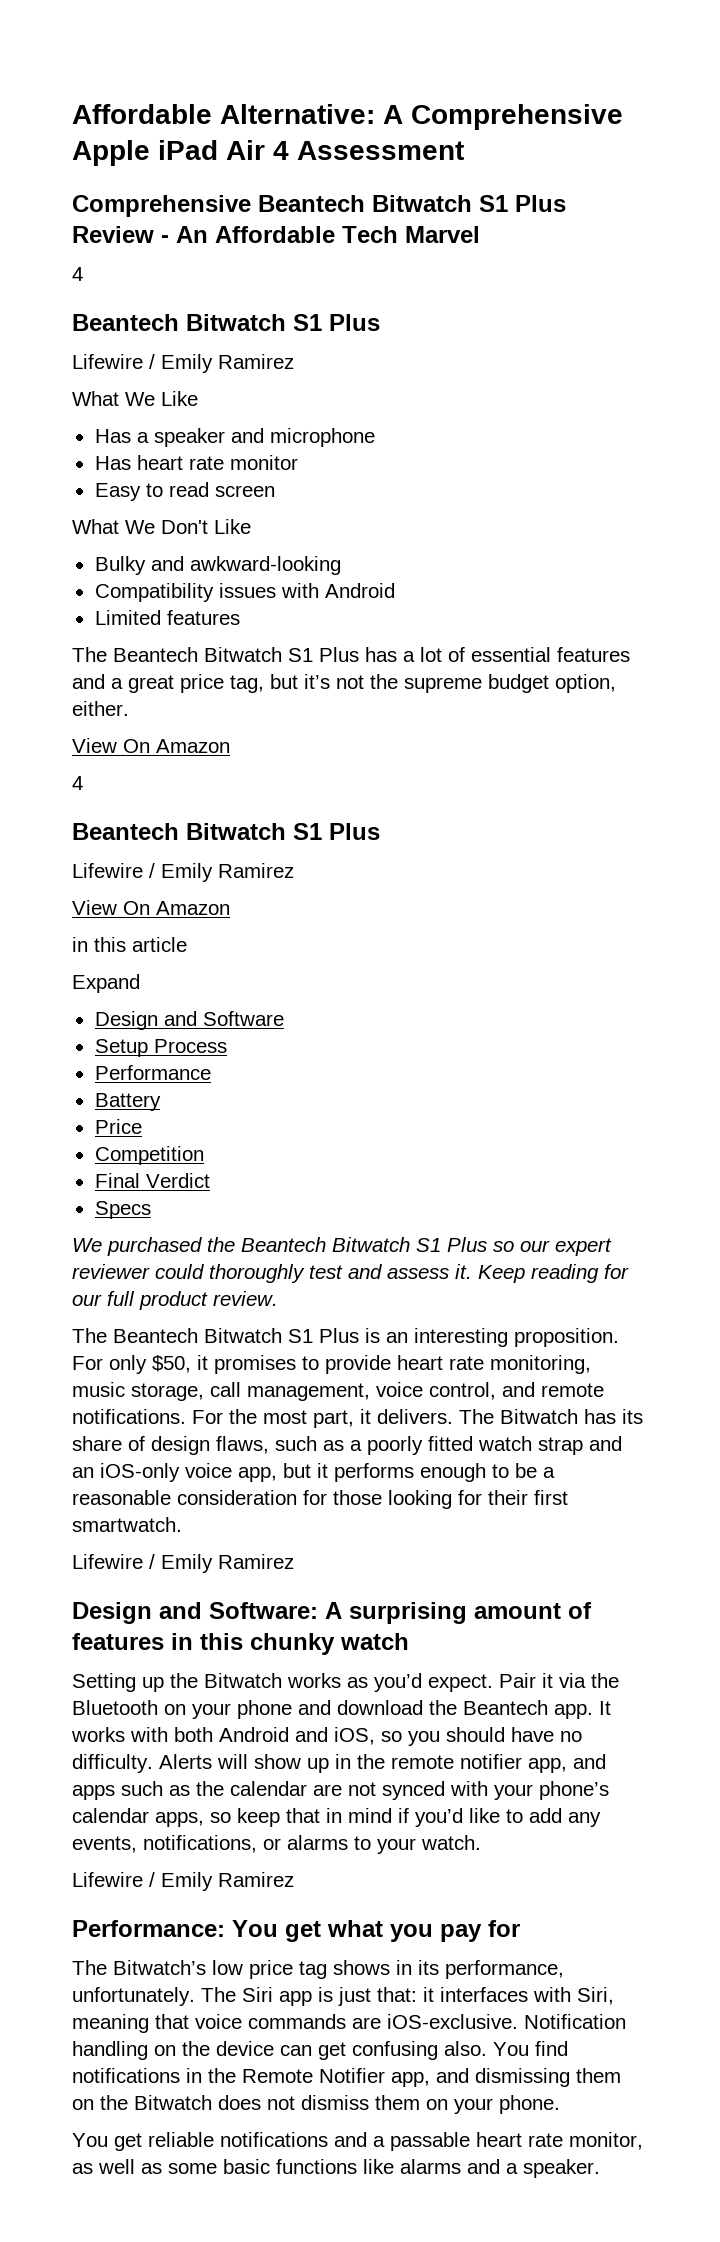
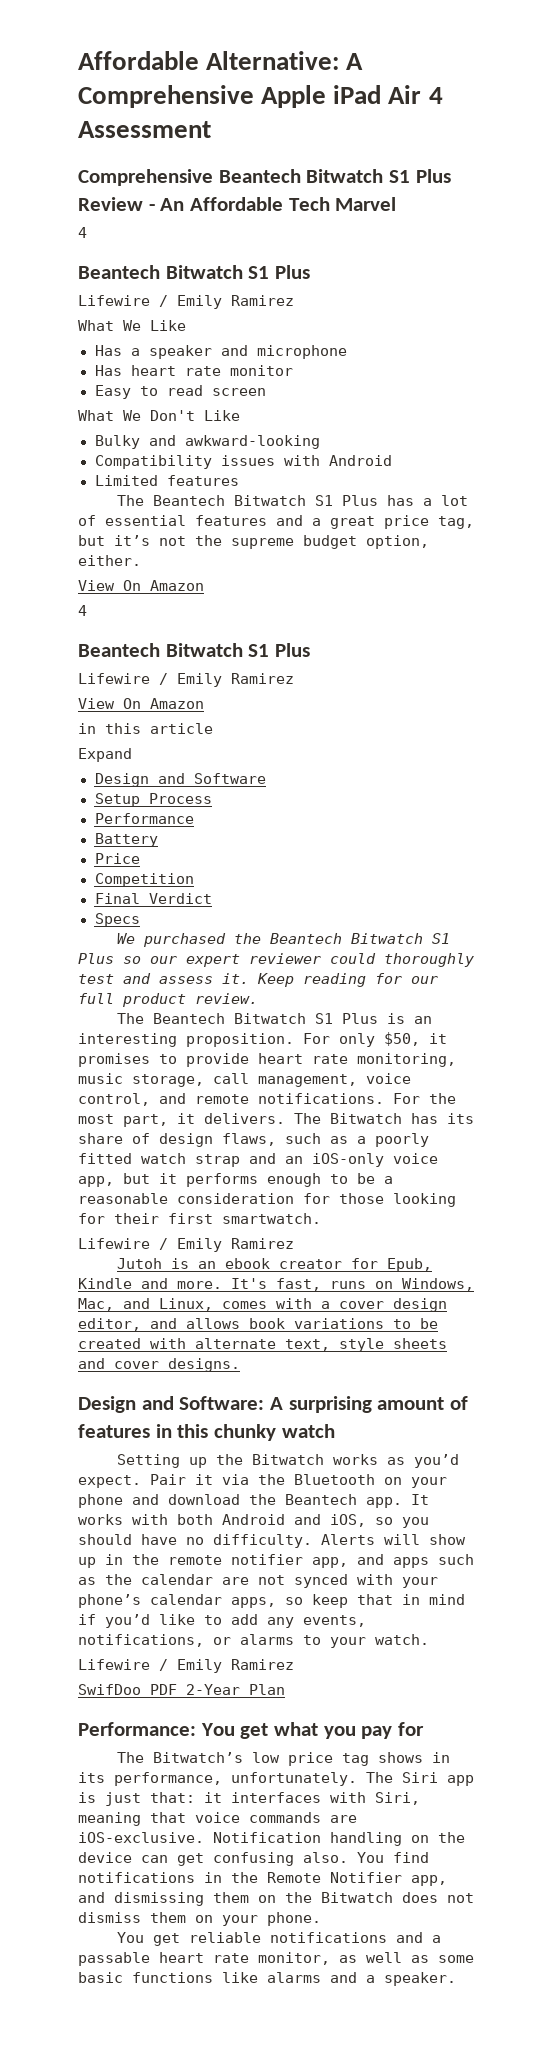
+ Jutoh is an ebook creator for Epub, Kindle and more. It's fast, runs on Windows, Mac, and Linux, comes with a cover design editor, and allows book variations to be created with alternate text, style sheets and cover designs.
+ SwifDoo PDF 2-Year Plan

